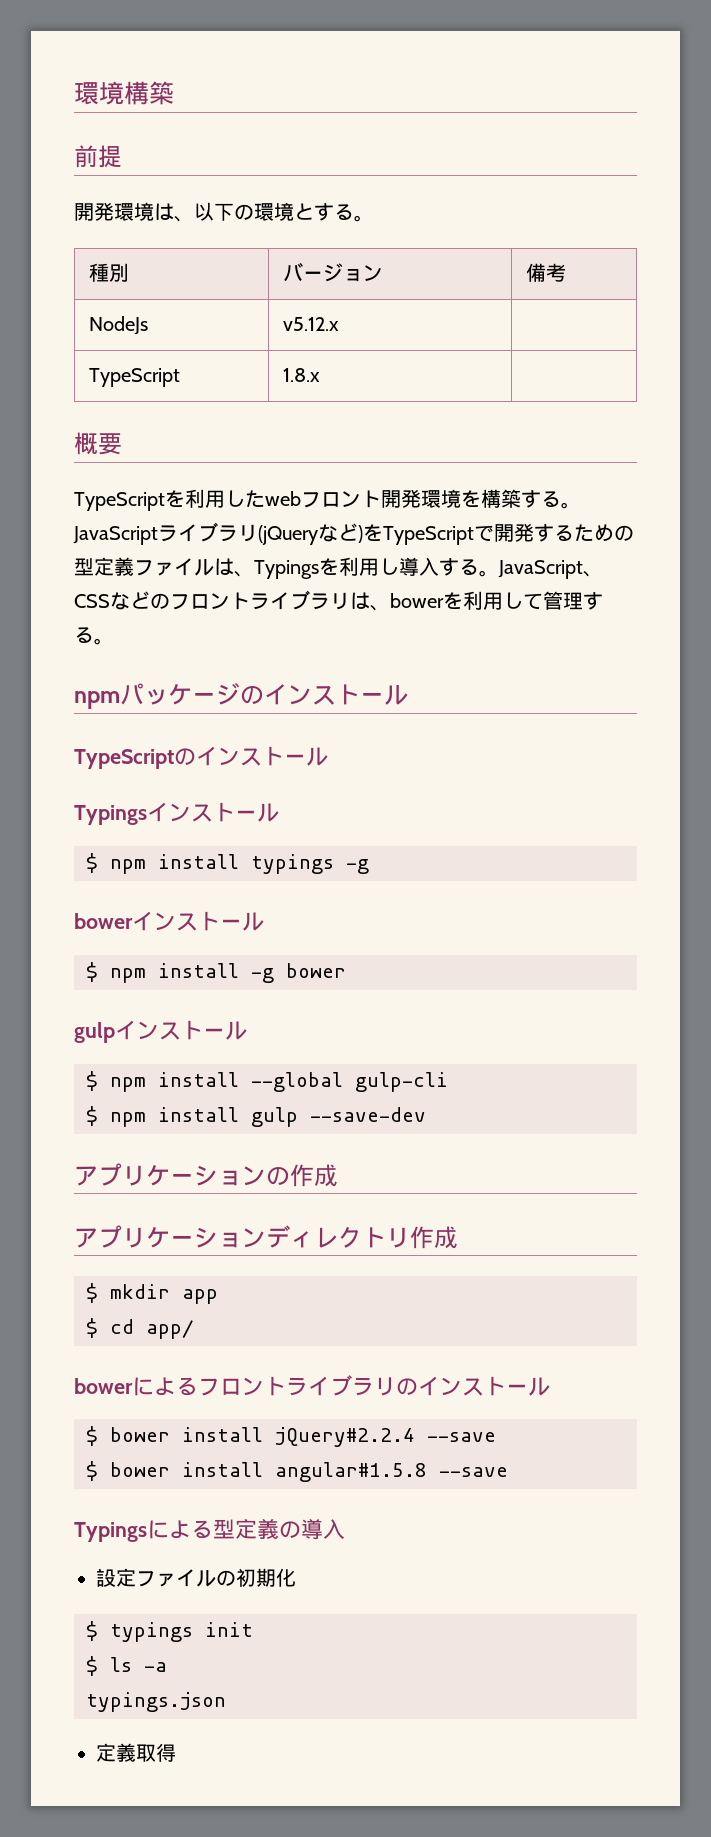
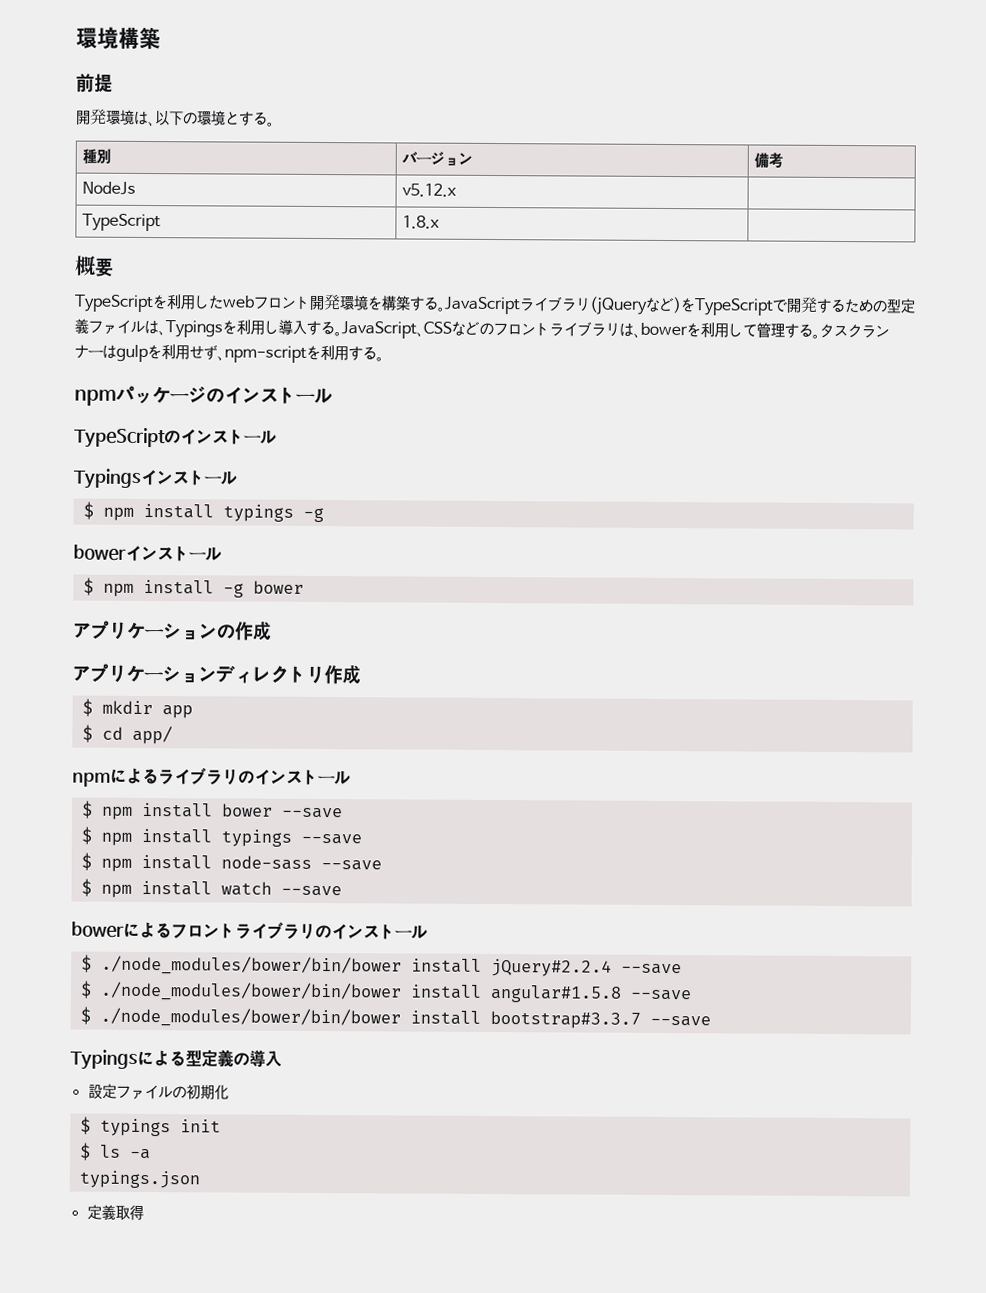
+ タスクランナーはgulpを利用せず、npm-scriptを利用する。
- gulpインストール
- $ npm install --global gulp-cli
- $ npm install gulp --save-dev
+ npmによるライブラリのインストール
+ $ npm install bower --save
+ $ npm install typings --save
+ $ npm install node-sass --save
+ $ npm install watch --save
- $ bower install jQuery#2.2.4 --save
+ $ ./node_modules/bower/bin/bower install jQuery#2.2.4 --save
- $ bower install angular#1.5.8 --save
+ $ ./node_modules/bower/bin/bower install angular#1.5.8 --save
+ $ ./node_modules/bower/bin/bower install bootstrap#3.3.7 --save

